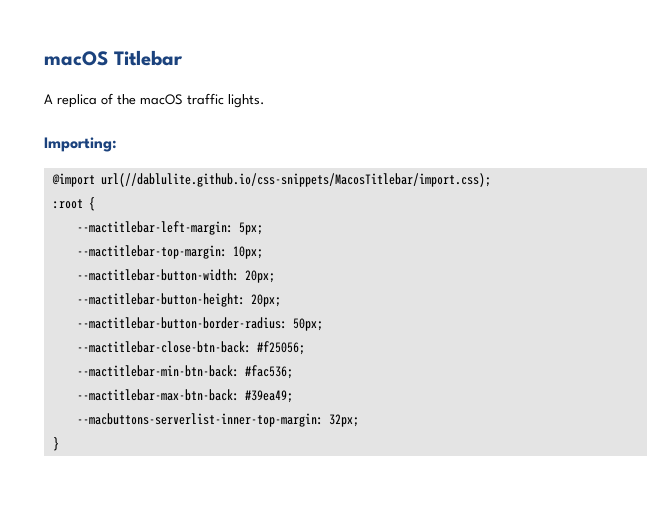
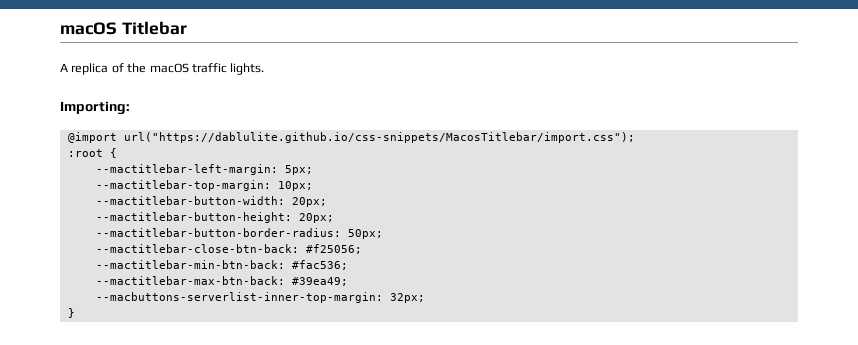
- @import url(//dablulite.github.io/css-snippets/MacosTitlebar/import.css);
+ @import url("https://dablulite.github.io/css-snippets/MacosTitlebar/import.css");

